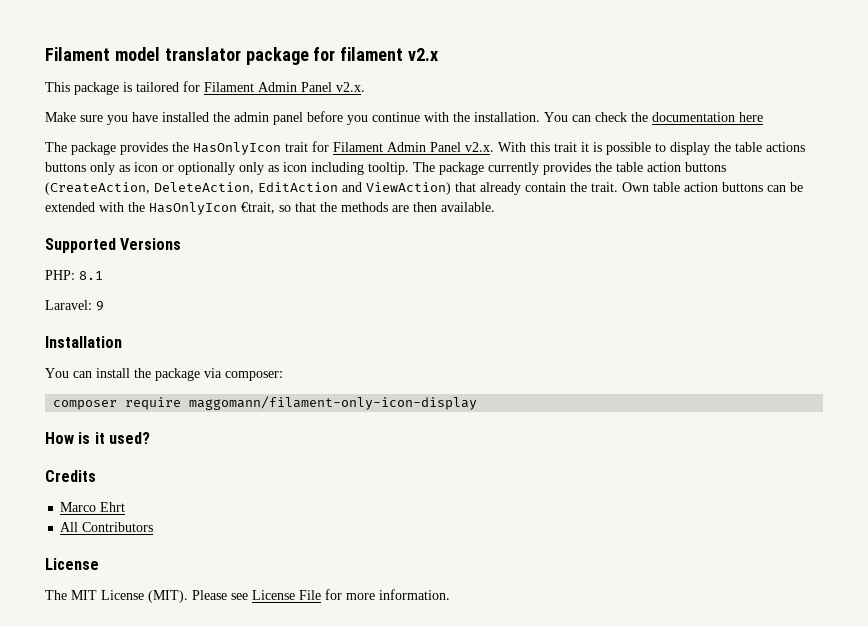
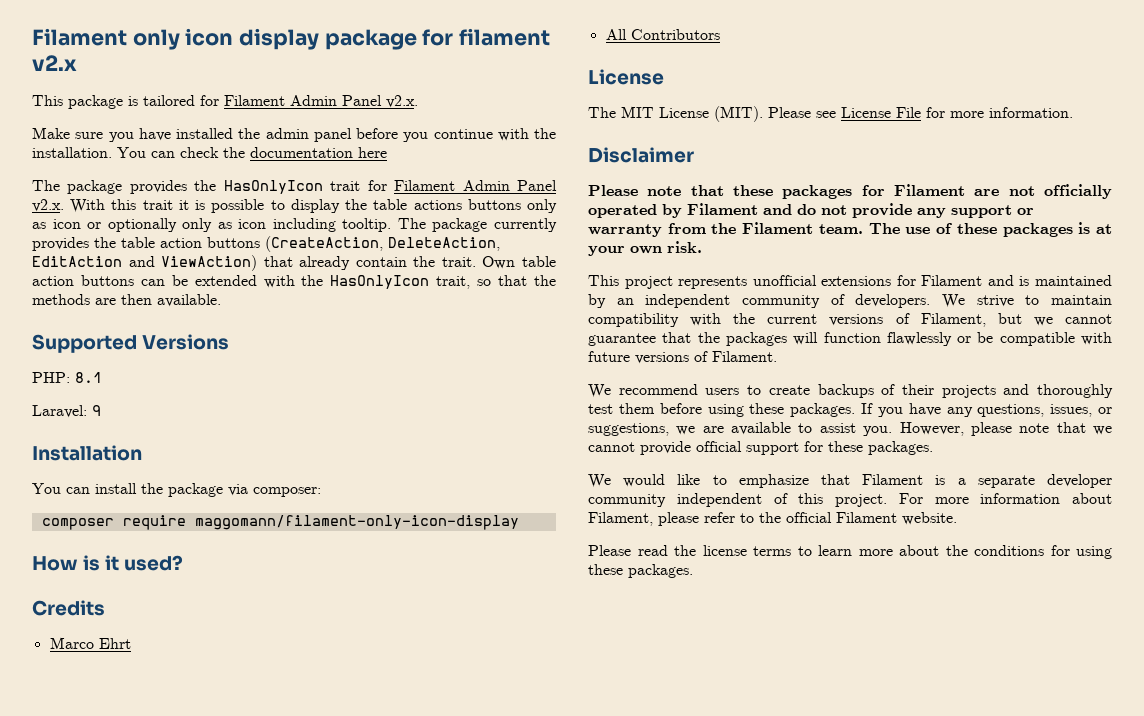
- Filament model translator package for filament v2.x
+ Filament only icon display package for filament v2.x
- Own table action buttons can be extended with the HasOnlyIcon €trait, so that the methods are then available.
+ Own table action buttons can be extended with the HasOnlyIcon trait, so that the methods are then available.
+ Disclaimer
+ Please note that these packages for Filament are not officially operated by Filament and do not provide any support or warranty from the Filament team. The use of these packages is at your own risk.
+ This project represents unofficial extensions for Filament and is maintained by an independent community of developers. We strive to maintain compatibility with the current versions of Filament, but we cannot guarantee that the packages will function flawlessly or be compatible with future versions of Filament.
+ We recommend users to create backups of their projects and thoroughly test them before using these packages. If you have any questions, issues, or suggestions, we are available to assist you. However, please note that we cannot provide official support for these packages.
+ We would like to emphasize that Filament is a separate developer community independent of this project. For more information about Filament, please refer to the official Filament website.
+ Please read the license terms to learn more about the conditions for using these packages.

